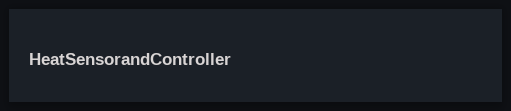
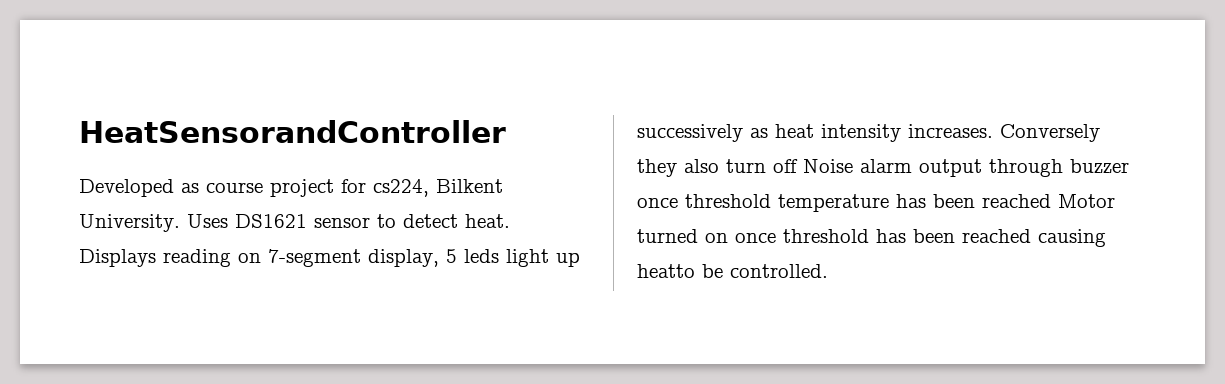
+ Developed as course project for cs224, Bilkent University. Uses DS1621 sensor to detect heat. Displays reading on 7-segment display, 5 leds light up successively as heat intensity increases. Conversely they also turn off Noise alarm output through buzzer once threshold temperature has been reached Motor turned on once threshold has been reached causing heatto be controlled.

